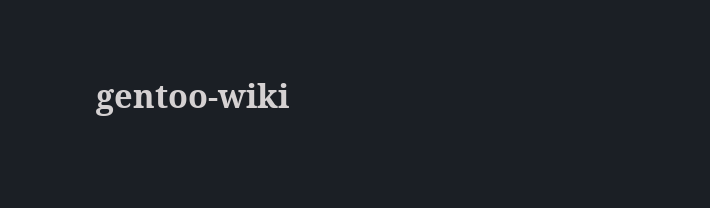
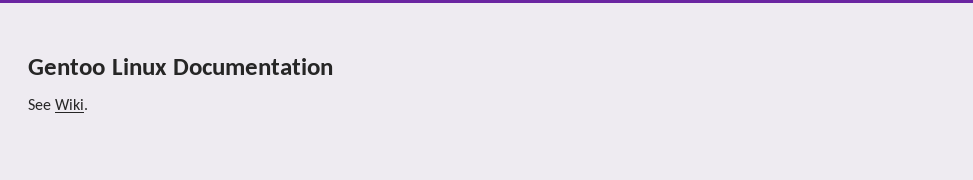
- gentoo-wiki
+ Gentoo Linux Documentation
+ See Wiki.

